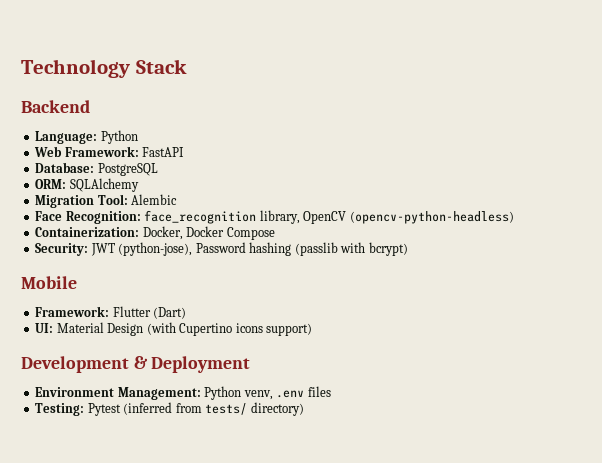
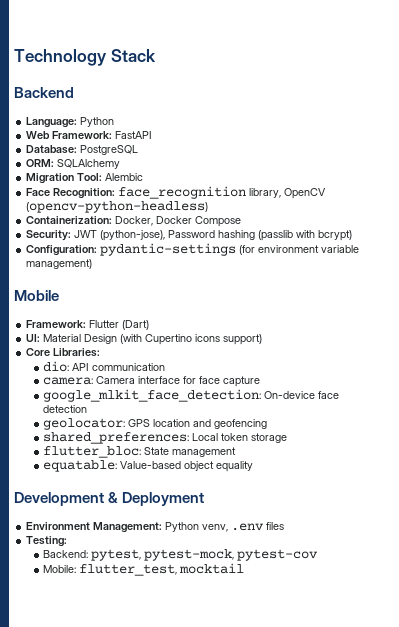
+ Configuration: pydantic-settings (for environment variable management)
+ Core Libraries:
+ dio: API communication
+ camera: Camera interface for face capture
+ google_mlkit_face_detection: On-device face detection
+ geolocator: GPS location and geofencing
+ shared_preferences: Local token storage
+ flutter_bloc: State management
+ equatable: Value-based object equality
- Testing: Pytest (inferred from tests/ directory)
+ Testing:
+ Backend: pytest, pytest-mock, pytest-cov
+ Mobile: flutter_test, mocktail

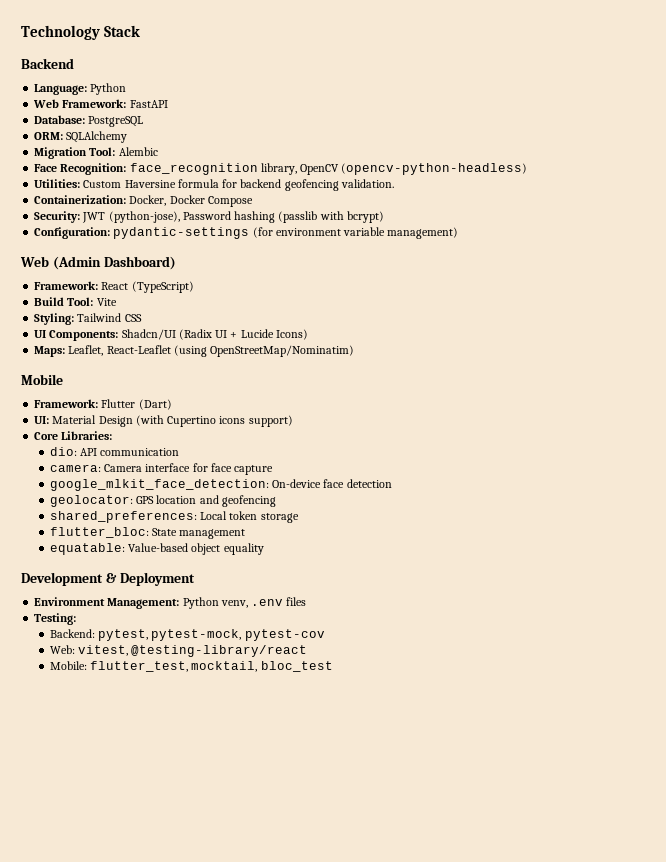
+ Utilities: Custom Haversine formula for backend geofencing validation.
+ Web (Admin Dashboard)
+ Framework: React (TypeScript)
+ Build Tool: Vite
+ Styling: Tailwind CSS
+ UI Components: Shadcn/UI (Radix UI + Lucide Icons)
+ Maps: Leaflet, React-Leaflet (using OpenStreetMap/Nominatim)
+ Web: vitest, @testing-library/react
- Mobile: flutter_test, mocktail
+ Mobile: flutter_test, mocktail, bloc_test

